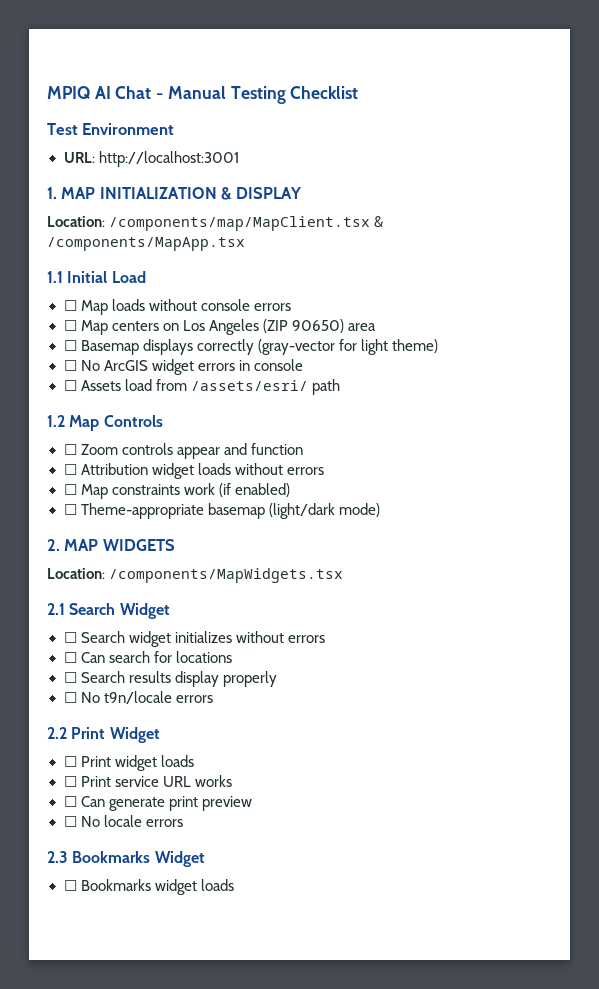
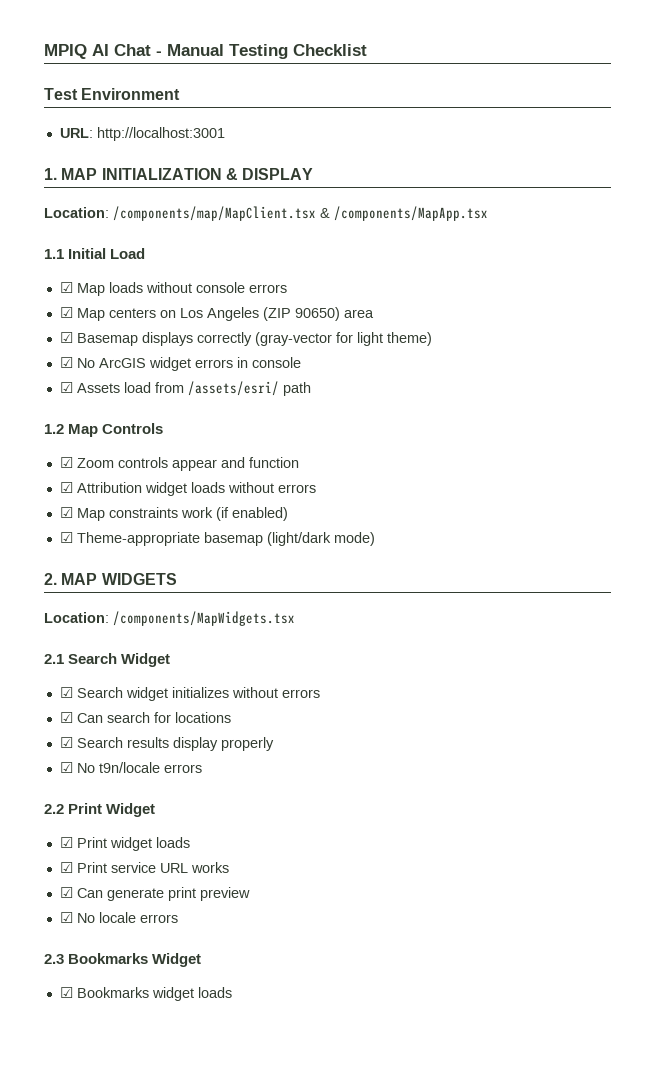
- ☐ Map loads without console errors
+ ☑ Map loads without console errors
- ☐ Map centers on Los Angeles (ZIP 90650) area
+ ☑ Map centers on Los Angeles (ZIP 90650) area
- ☐ Basemap displays correctly (gray-vector for light theme)
+ ☑ Basemap displays correctly (gray-vector for light theme)
- ☐ No ArcGIS widget errors in console
+ ☑ No ArcGIS widget errors in console
- ☐ Assets load from /assets/esri/ path
+ ☑ Assets load from /assets/esri/ path
- ☐ Zoom controls appear and function
+ ☑ Zoom controls appear and function
- ☐ Attribution widget loads without errors
+ ☑ Attribution widget loads without errors
- ☐ Map constraints work (if enabled)
+ ☑ Map constraints work (if enabled)
- ☐ Theme-appropriate basemap (light/dark mode)
+ ☑ Theme-appropriate basemap (light/dark mode)
- ☐ Search widget initializes without errors
+ ☑ Search widget initializes without errors
- ☐ Can search for locations
+ ☑ Can search for locations
- ☐ Search results display properly
+ ☑ Search results display properly
- ☐ No t9n/locale errors
+ ☑ No t9n/locale errors
- ☐ Print widget loads
+ ☑ Print widget loads
- ☐ Print service URL works
+ ☑ Print service URL works
- ☐ Can generate print preview
+ ☑ Can generate print preview
- ☐ No locale errors
+ ☑ No locale errors
- ☐ Bookmarks widget loads
+ ☑ Bookmarks widget loads

